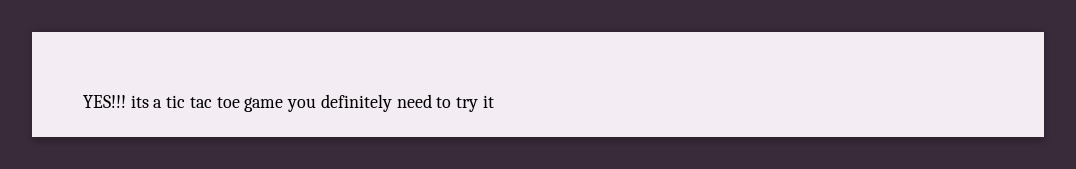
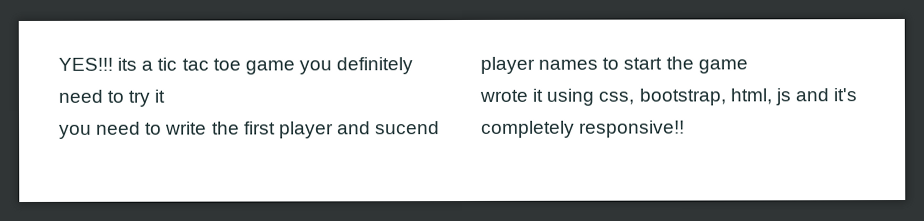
+ you need to write the first player and sucend player names to start the game
+ wrote it using css, bootstrap, html, js and it's completely responsive!!

